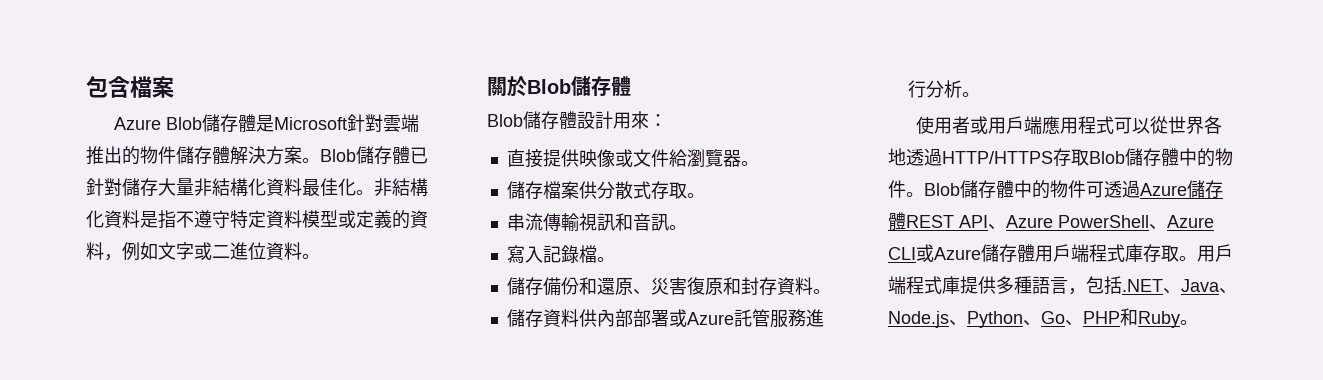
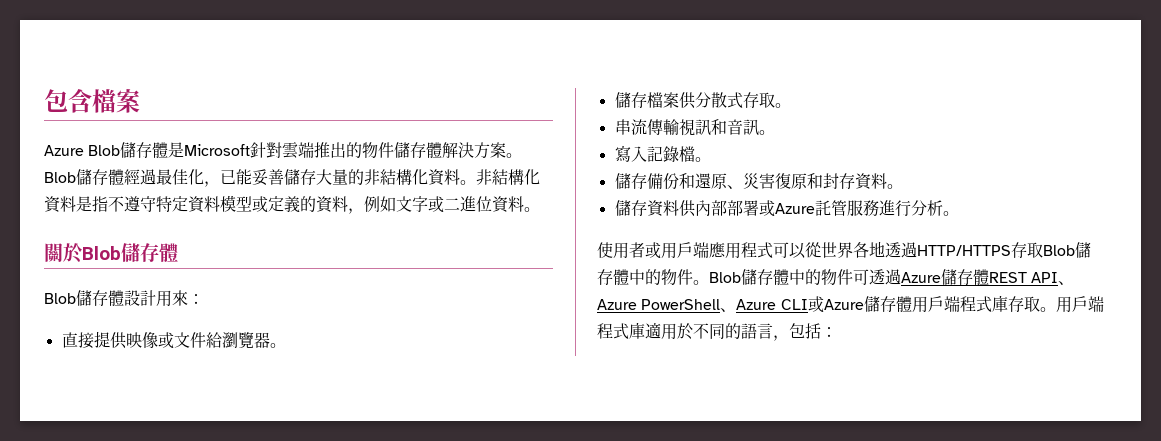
- Blob儲存體已針對儲存大量非結構化資料最佳化。
+ Blob儲存體經過最佳化，已能妥善儲存大量的非結構化資料。
- 用戶端程式庫提供多種語言，包括.NET、Java、Node.js、Python、Go、PHP和Ruby。
+ 用戶端程式庫適用於不同的語言，包括：

